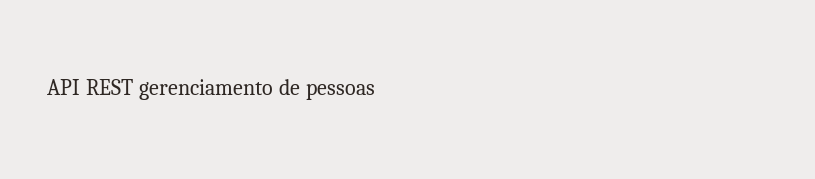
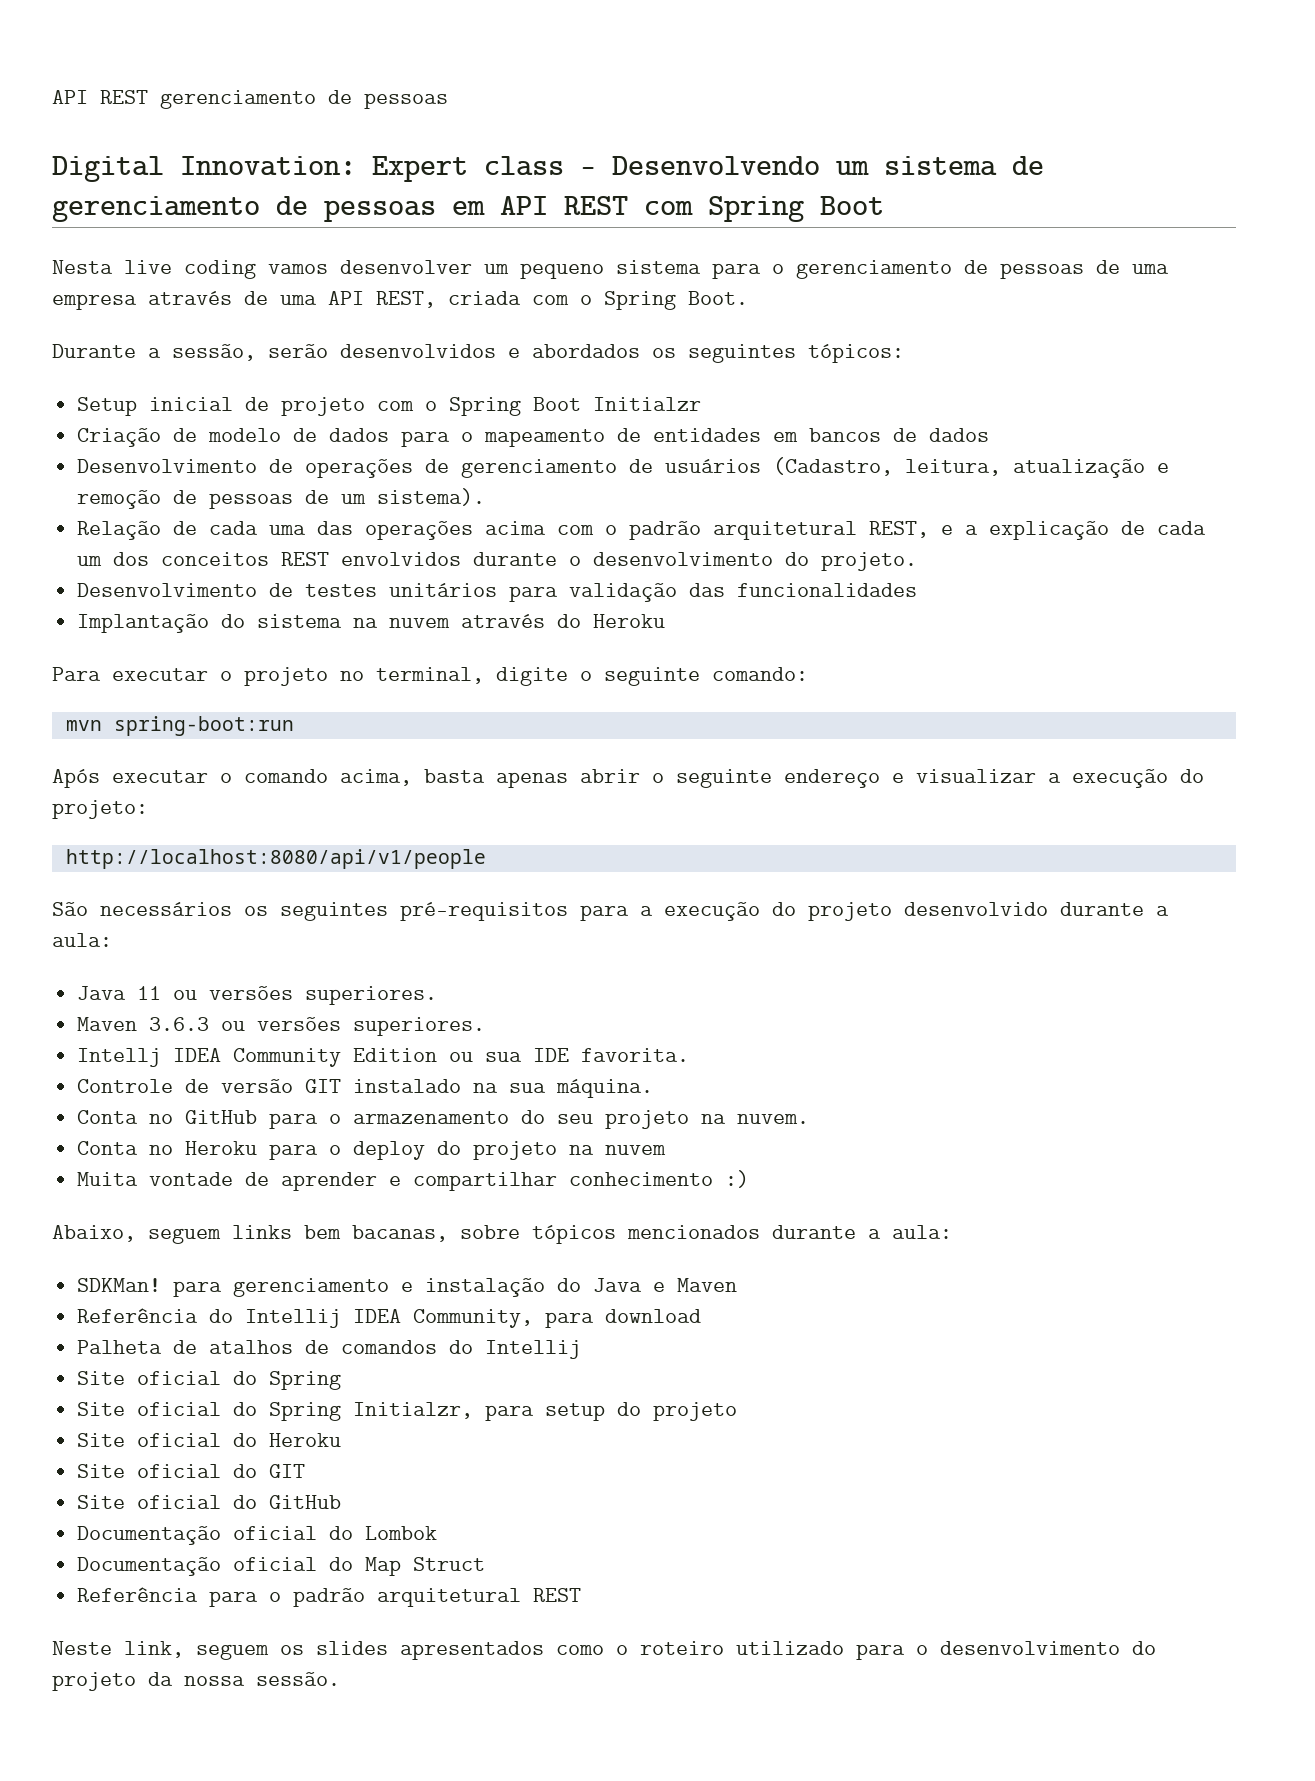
+ Digital Innovation: Expert class - Desenvolvendo um sistema de gerenciamento de pessoas em API REST com Spring Boot
+ Nesta live coding vamos desenvolver um pequeno sistema para o gerenciamento de pessoas de uma empresa através de uma API REST, criada com o Spring Boot.
+ Durante a sessão, serão desenvolvidos e abordados os seguintes tópicos:
+ Setup inicial de projeto com o Spring Boot Initialzr
+ Criação de modelo de dados para o mapeamento de entidades em bancos de dados
+ Desenvolvimento de operações de gerenciamento de usuários (Cadastro, leitura, atualização e remoção de pessoas de um sistema).
+ Relação de cada uma das operações acima com o padrão arquitetural REST, e a explicação de cada um dos conceitos REST envolvidos durante o desenvolvimento do projeto.
+ Desenvolvimento de testes unitários para validação das funcionalidades
+ Implantação do sistema na nuvem através do Heroku
+ Para executar o projeto no terminal, digite o seguinte comando:
+ mvn spring-boot:run
+ Após executar o comando acima, basta apenas abrir o seguinte endereço e visualizar a execução do projeto:
+ http://localhost:8080/api/v1/people
+ São necessários os seguintes pré-requisitos para a execução do projeto desenvolvido durante a aula:
+ Java 11 ou versões superiores.
+ Maven 3.6.3 ou versões superiores.
+ Intellj IDEA Community Edition ou sua IDE favorita.
+ Controle de versão GIT instalado na sua máquina.
+ Conta no GitHub para o armazenamento do seu projeto na nuvem.
+ Conta no Heroku para o deploy do projeto na nuvem
+ Muita vontade de aprender e compartilhar conhecimento :)
+ Abaixo, seguem links bem bacanas, sobre tópicos mencionados durante a aula:
+ SDKMan! para gerenciamento e instalação do Java e Maven
+ Referência do Intellij IDEA Community, para download
+ Palheta de atalhos de comandos do Intellij
+ Site oficial do Spring
+ Site oficial do Spring Initialzr, para setup do projeto
+ Site oficial do Heroku
+ Site oficial do GIT
+ Site oficial do GitHub
+ Documentação oficial do Lombok
+ Documentação oficial do Map Struct
+ Referência para o padrão arquitetural REST
+ Neste link, seguem os slides apresentados como o roteiro utilizado para o desenvolvimento do projeto da nossa sessão.

